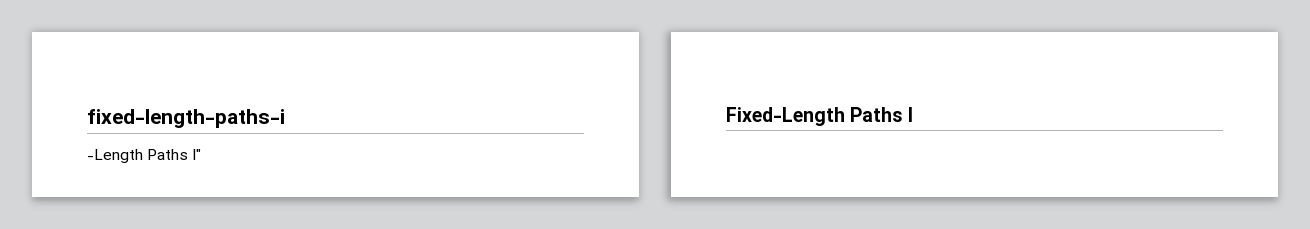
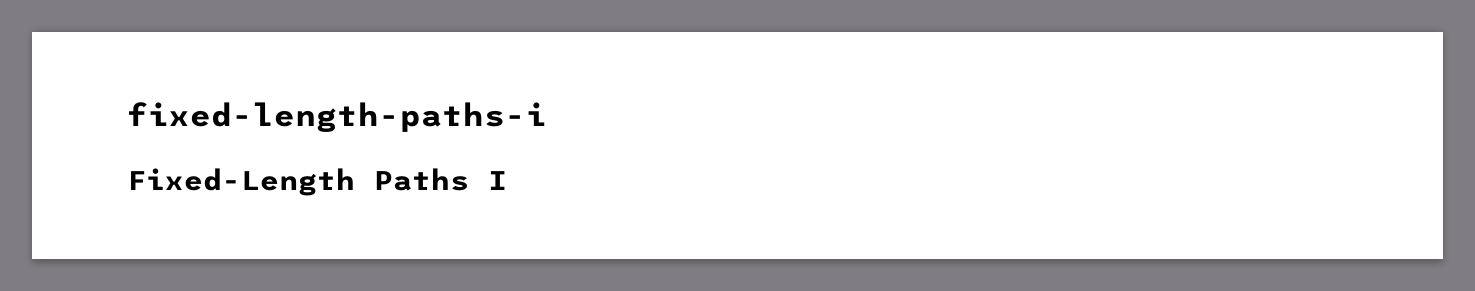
- -Length Paths I"

